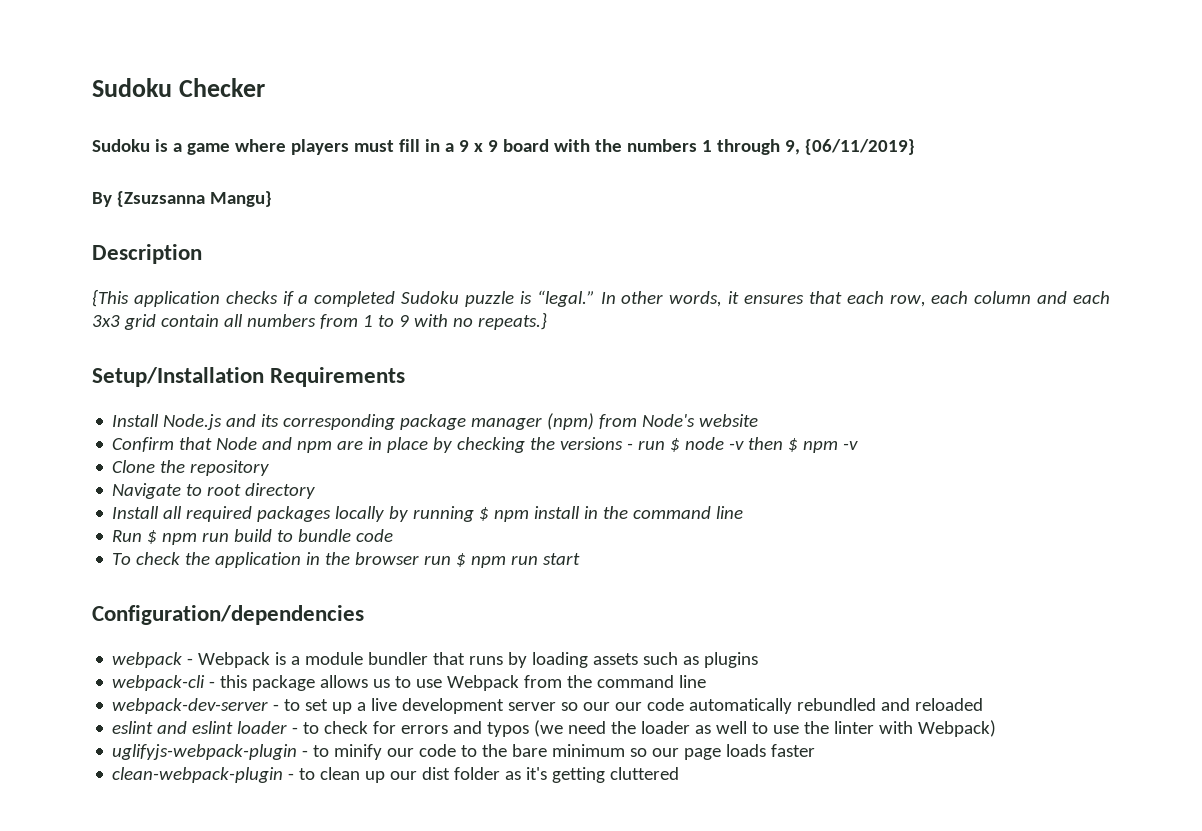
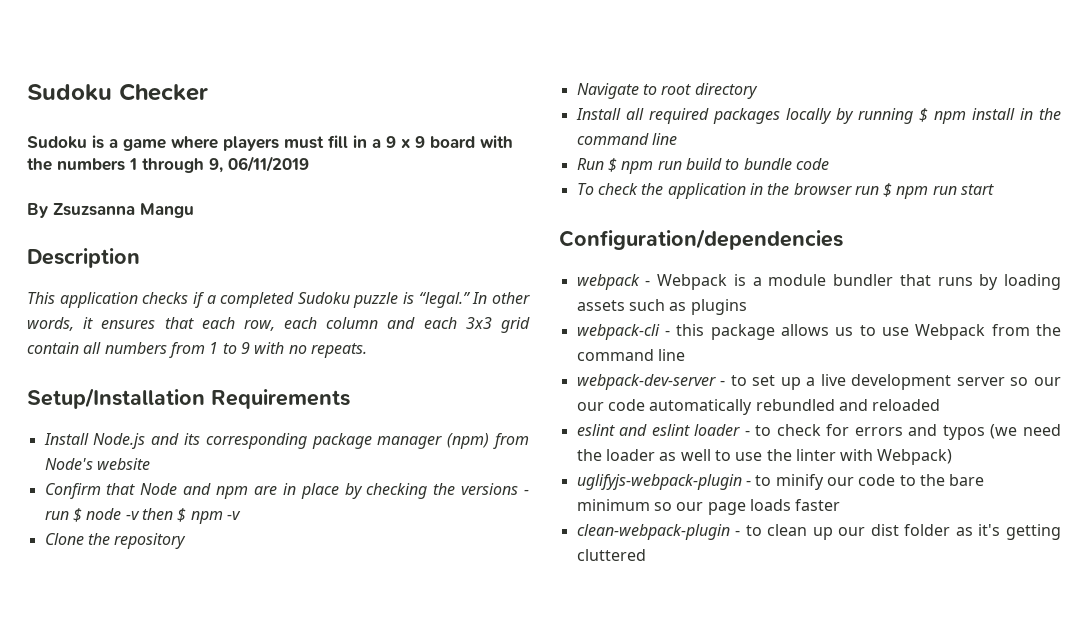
- Sudoku is a game where players must fill in a 9 x 9 board with the numbers 1 through 9, {06/11/2019}
+ Sudoku is a game where players must fill in a 9 x 9 board with the numbers 1 through 9, 06/11/2019
- By {Zsuzsanna Mangu}
+ By Zsuzsanna Mangu
- {This application checks if a completed Sudoku puzzle is “legal.”
+ This application checks if a completed Sudoku puzzle is “legal.”
- In other words, it ensures that each row, each column and each 3x3 grid contain all numbers from 1 to 9 with no repeats.}
+ In other words, it ensures that each row, each column and each 3x3 grid contain all numbers from 1 to 9 with no repeats.

